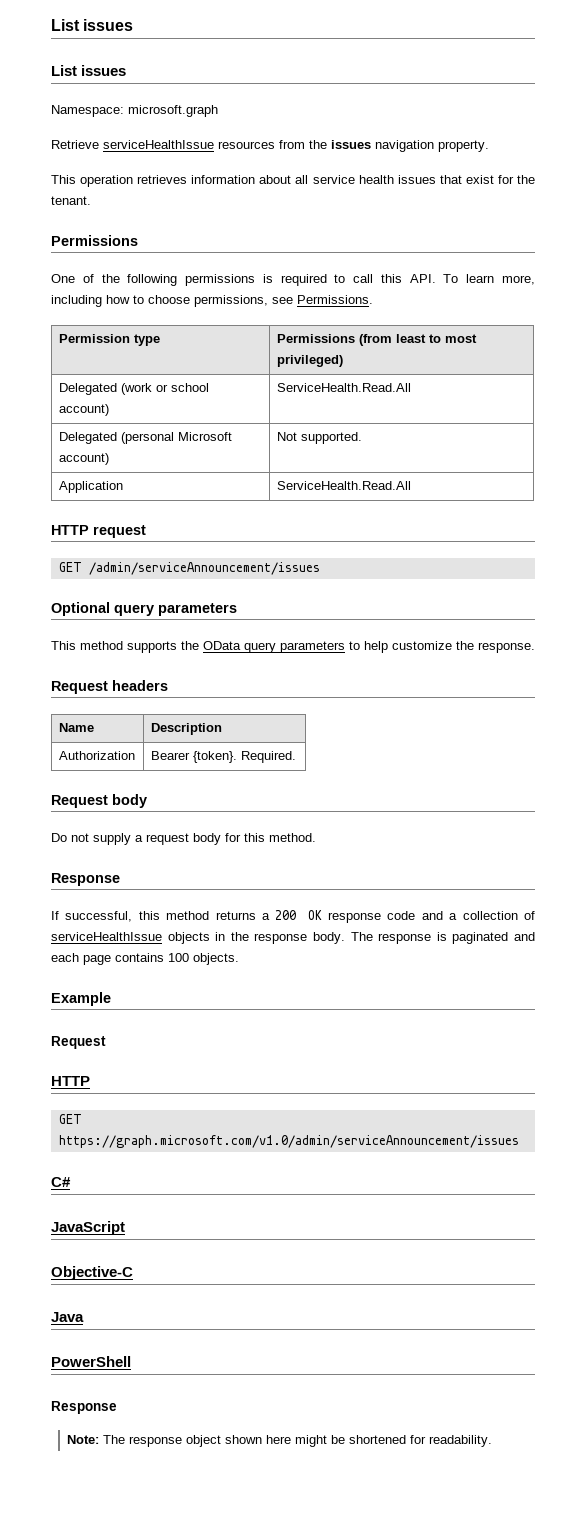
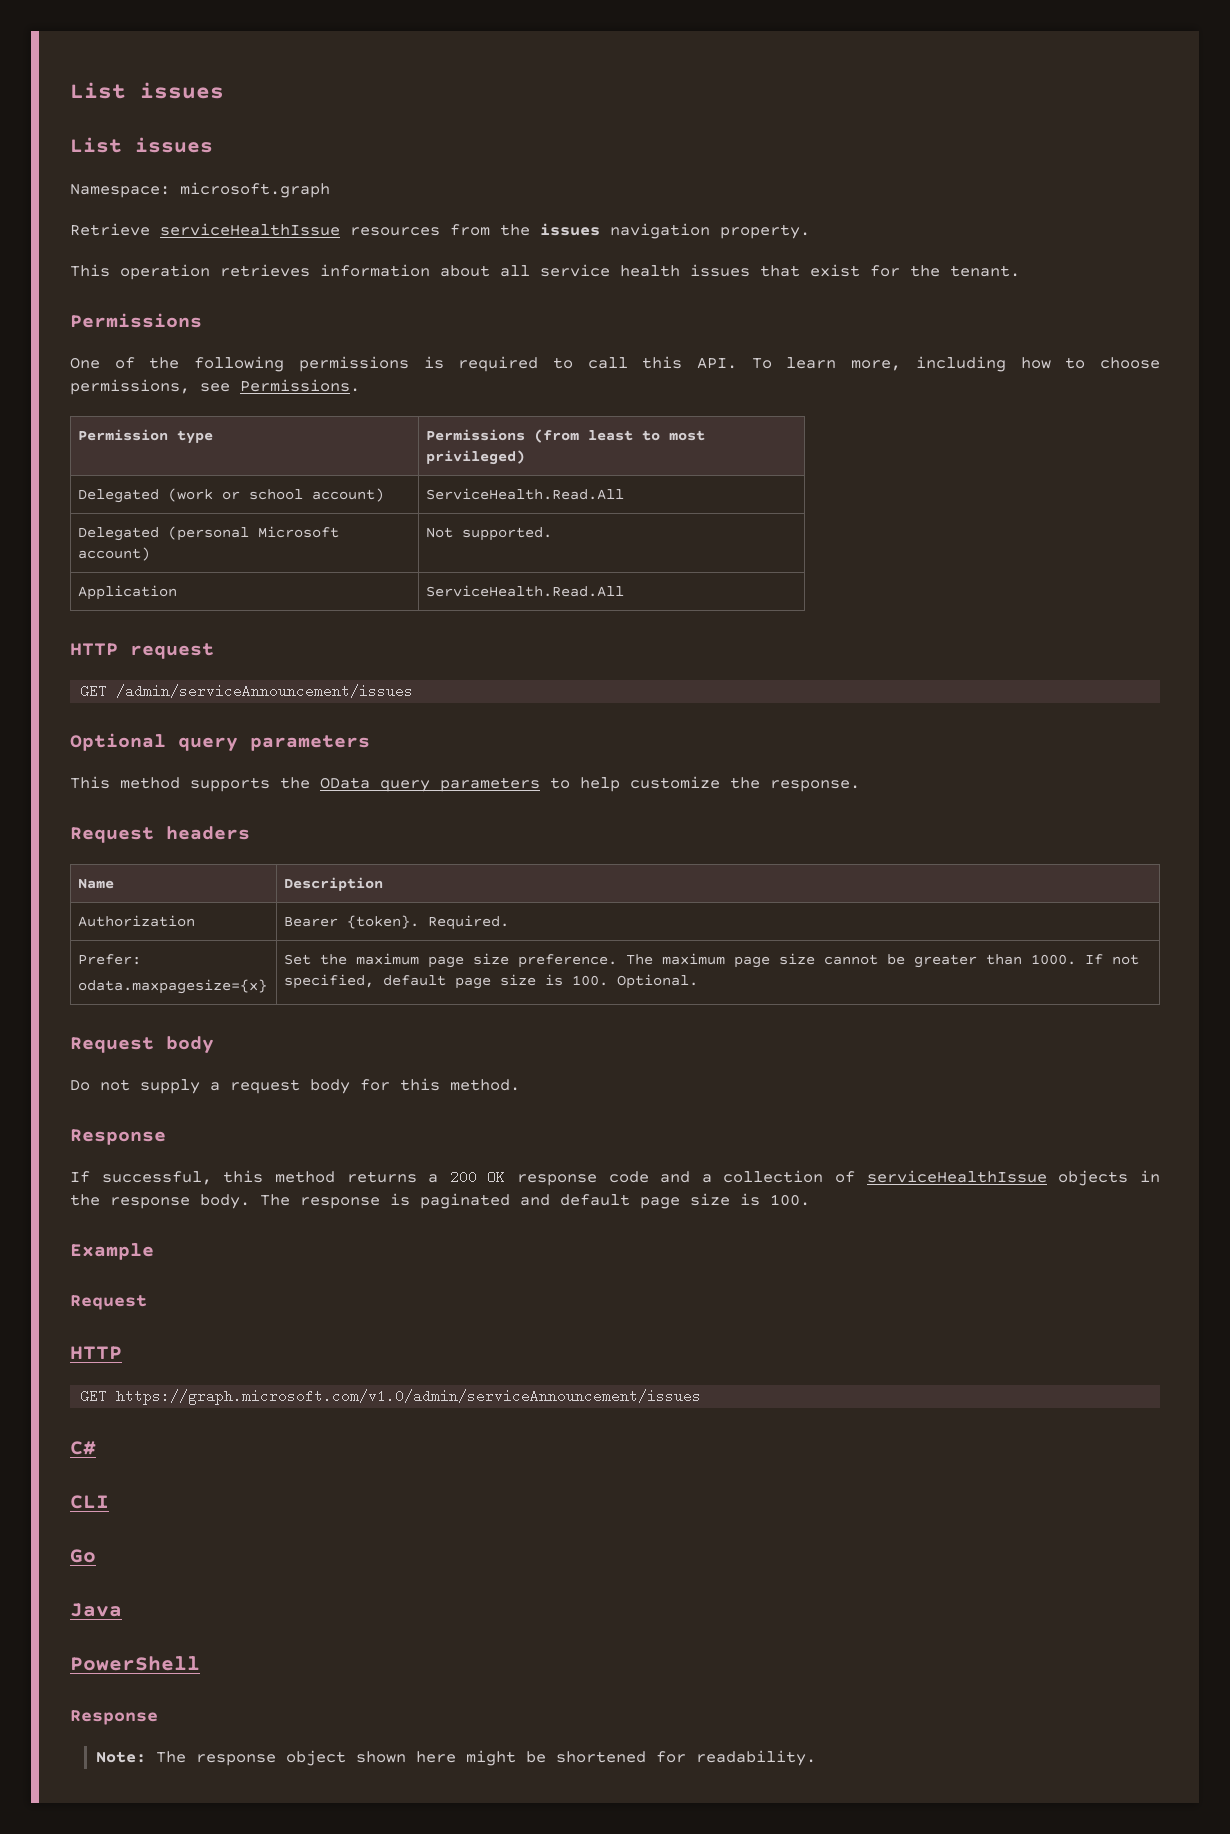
+ Prefer:
+ odata.maxpagesize={x} | Set the maximum page size preference. The maximum page size cannot be greater than 1000. If not specified, default page size is 100. Optional.
- The response is paginated and each page contains 100 objects.
+ The response is paginated and default page size is 100.
- JavaScript
- Objective-C
+ CLI
+ Go

